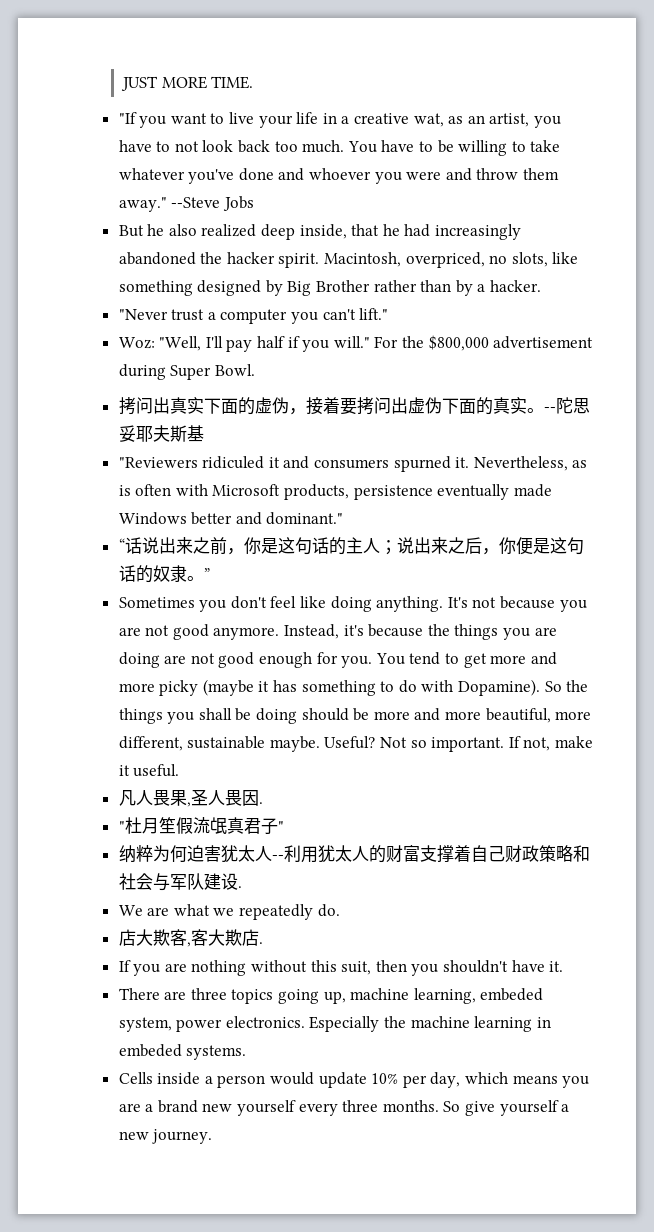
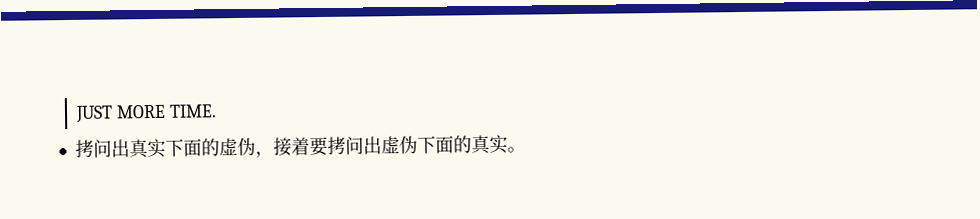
- "If you want to live your life in a creative wat, as an artist, you have to not look back too much. You have to be willing to take whatever you've done and whoever you were and throw them away." --Steve Jobs
- But he also realized deep inside, that he had increasingly abandoned the hacker spirit. Macintosh, overpriced, no slots, like something designed by Big Brother rather than by a hacker.
- "Never trust a computer you can't lift."
- Woz: "Well, I'll pay half if you will." For the $800,000 advertisement during Super Bowl.
- --陀思妥耶夫斯基
- "Reviewers ridiculed it and consumers spurned it. Nevertheless, as is often with Microsoft products, persistence eventually made Windows better and dominant."
- “话说出来之前，你是这句话的主人；说出来之后，你便是这句话的奴隶。”
- Sometimes you don't feel like doing anything. It's not because you are not good anymore. Instead, it's because the things you are doing are not good enough for you. You tend to get more and more picky (maybe it has something to do with Dopamine). So the things you shall be doing should be more and more beautiful, more different, sustainable maybe. Useful? Not so important. If not, make it useful.
- 凡人畏果,圣人畏因.
- "杜月笙假流氓真君子"
- 纳粹为何迫害犹太人--利用犹太人的财富支撑着自己财政策略和社会与军队建设.
- We are what we repeatedly do.
- 店大欺客,客大欺店.
- If you are nothing without this suit, then you shouldn't have it.
- There are three topics going up, machine learning, embeded system, power electronics. Especially the machine learning in embeded systems.
- Cells inside a person would update 10% per day, which means you are a brand new yourself every three months. So give yourself a new journey.

